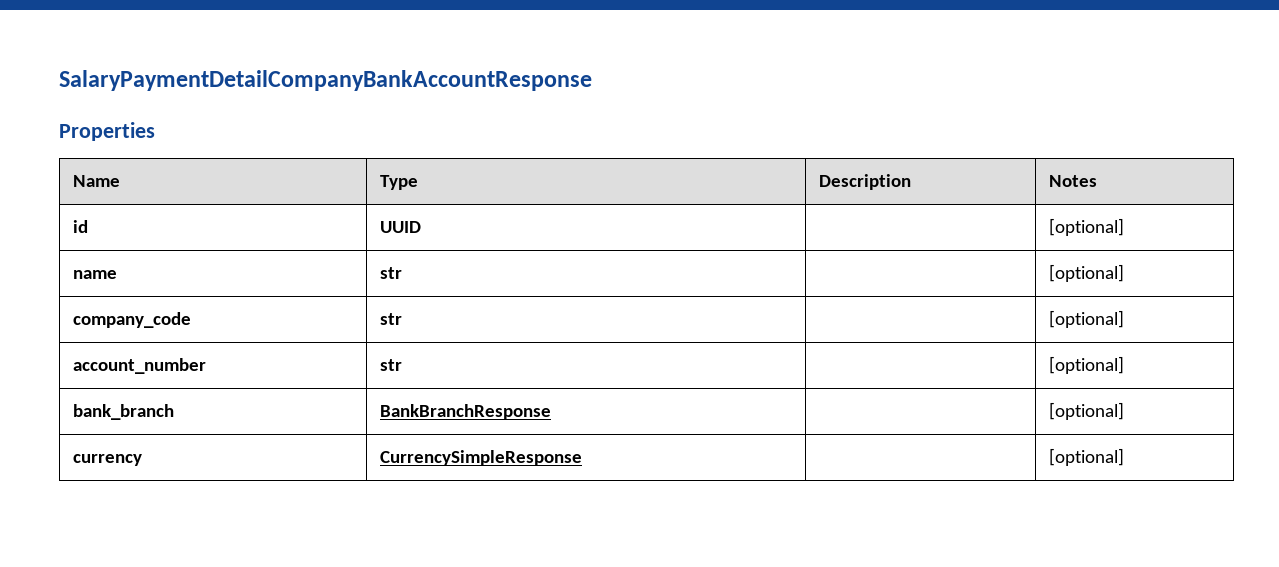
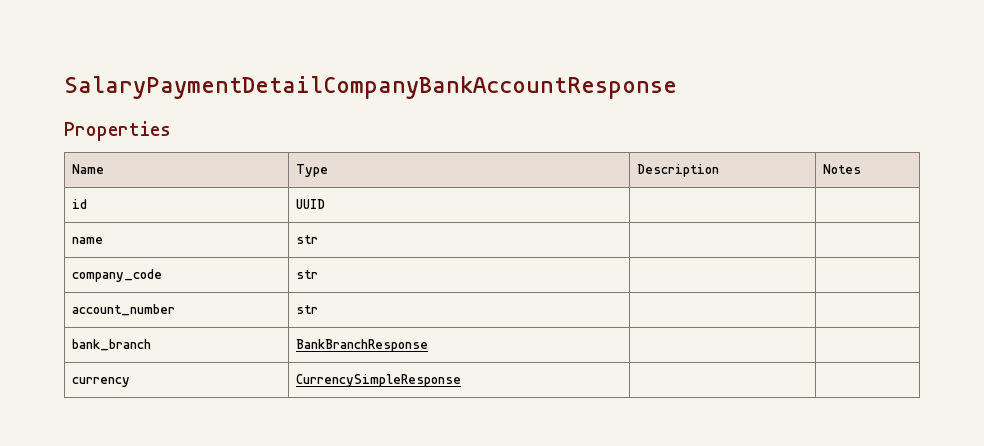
- id | UUID | | [optional]
+ id | UUID | |
- name | str | | [optional]
+ name | str | |
- company_code | str | | [optional]
+ company_code | str | |
- account_number | str | | [optional]
+ account_number | str | |
- bank_branch | BankBranchResponse | | [optional]
+ bank_branch | BankBranchResponse | |
- currency | CurrencySimpleResponse | | [optional]
+ currency | CurrencySimpleResponse | |

